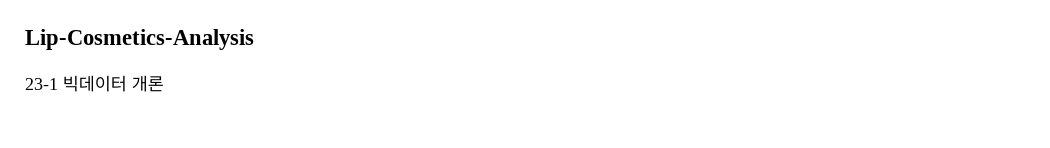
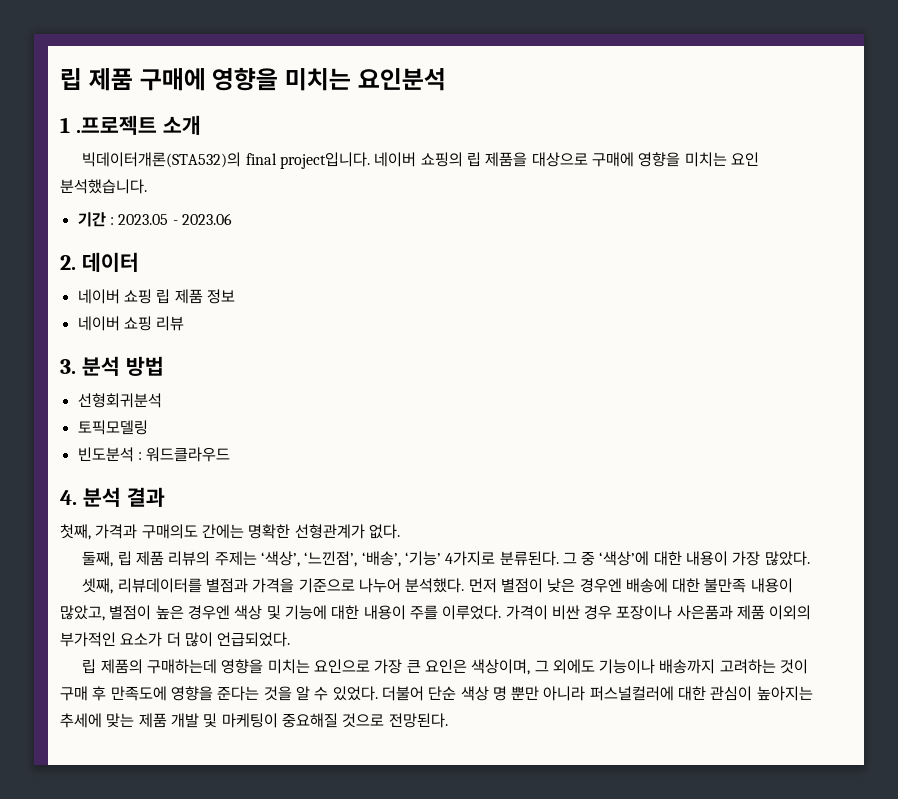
- Lip-Cosmetics-Analysis
- 23-1 빅데이터 개론
+ 립 제품 구매에 영향을 미치는 요인분석
+ 1 .프로젝트 소개
+ 빅데이터개론(STA532)의 final project입니다. 네이버 쇼핑의 립 제품을 대상으로 구매에 영향을 미치는 요인 분석했습니다.
+ 기간 : 2023.05 - 2023.06
+ 2. 데이터
+ 네이버 쇼핑 립 제품 정보
+ 네이버 쇼핑 리뷰
+ 3. 분석 방법
+ 선형회귀분석
+ 토픽모델링
+ 빈도분석 : 워드클라우드
+ 4. 분석 결과
+ 첫째, 가격과 구매의도 간에는 명확한 선형관계가 없다.
+ 둘째, 립 제품 리뷰의 주제는 ‘색상’, ‘느낀점’, ‘배송’, ‘기능’ 4가지로 분류된다. 그 중 ‘색상’에 대한 내용이 가장 많았다.
+ 셋째, 리뷰데이터를 별점과 가격을 기준으로 나누어 분석했다. 먼저 별점이 낮은 경우엔 배송에 대한 불만족 내용이 많았고, 별점이 높은 경우엔 색상 및 기능에 대한 내용이 주를 이루었다. 가격이 비싼 경우 포장이나 사은품과 제품 이외의 부가적인 요소가 더 많이 언급되었다.
+ 립 제품의 구매하는데 영향을 미치는 요인으로 가장 큰 요인은 색상이며, 그 외에도 기능이나 배송까지 고려하는 것이 구매 후 만족도에 영향을 준다는 것을 알 수 있었다. 더불어 단순 색상 명 뿐만 아니라 퍼스널컬러에 대한 관심이 높아지는 추세에 맞는 제품 개발 및 마케팅이 중요해질 것으로 전망된다.

